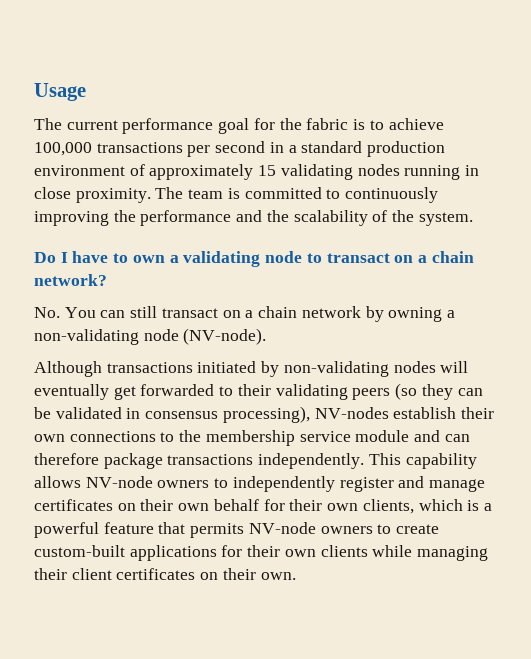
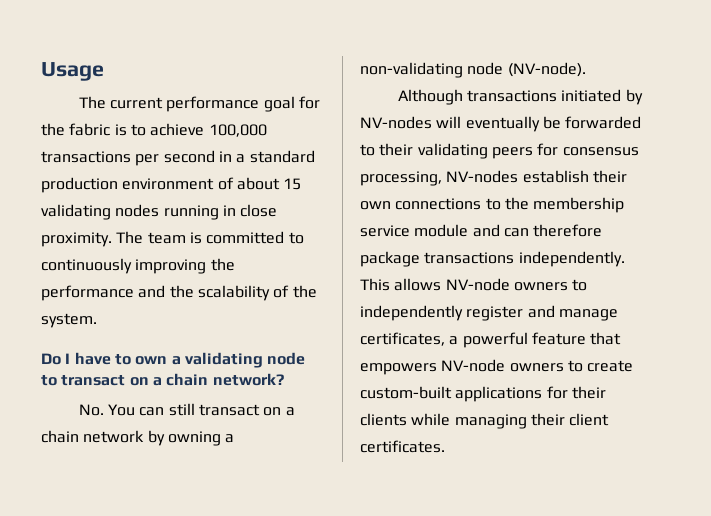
- The current performance goal for the fabric is to achieve 100,000 transactions per second in a standard production environment of approximately 15 validating nodes running in close proximity.
+ The current performance goal for the fabric is to achieve 100,000 transactions per second in a standard production environment of about 15 validating nodes running in close proximity.
- Although transactions initiated by non-validating nodes will eventually get forwarded to their validating peers (so they can be validated in consensus processing), NV-nodes establish their own connections to the membership service module and can therefore package transactions independently.
+ Although transactions initiated by NV-nodes will eventually be forwarded to their validating peers for consensus processing, NV-nodes establish their own connections to the membership service module and can therefore package transactions independently.
- This capability allows NV-node owners to independently register and manage certificates on their own behalf for their own clients, which is a powerful feature that permits NV-node owners to create custom-built applications for their own clients while managing their client certificates on their own.
+ This allows NV-node owners to independently register and manage certificates, a powerful feature that empowers NV-node owners to create custom-built applications for their clients while managing their client certificates.

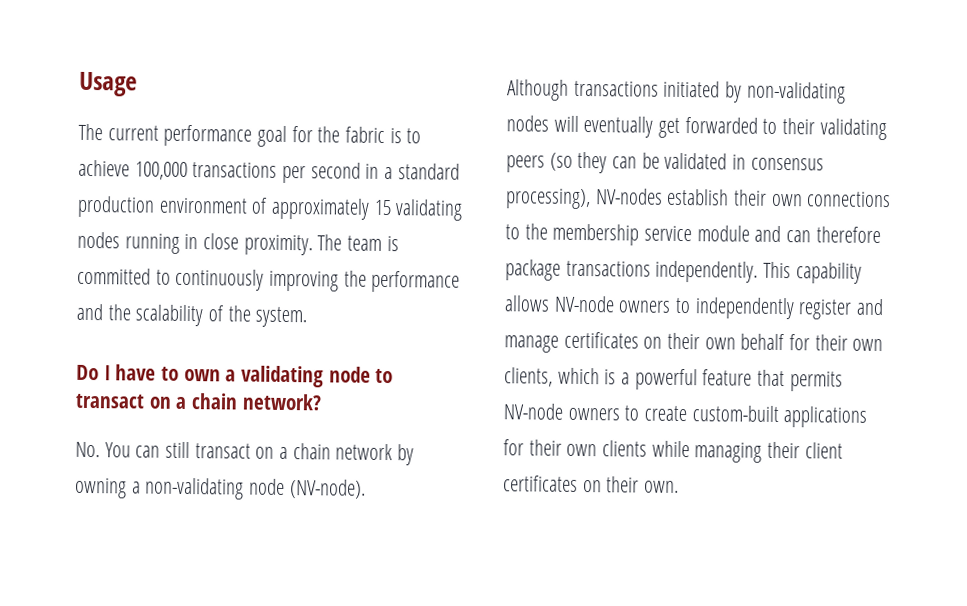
- The current performance goal for the fabric is to achieve 100,000 transactions per second in a standard production environment of about 15 validating nodes running in close proximity.
+ The current performance goal for the fabric is to achieve 100,000 transactions per second in a standard production environment of approximately 15 validating nodes running in close proximity.
- Although transactions initiated by NV-nodes will eventually be forwarded to their validating peers for consensus processing, NV-nodes establish their own connections to the membership service module and can therefore package transactions independently.
+ Although transactions initiated by non-validating nodes will eventually get forwarded to their validating peers (so they can be validated in consensus processing), NV-nodes establish their own connections to the membership service module and can therefore package transactions independently.
- This allows NV-node owners to independently register and manage certificates, a powerful feature that empowers NV-node owners to create custom-built applications for their clients while managing their client certificates.
+ This capability allows NV-node owners to independently register and manage certificates on their own behalf for their own clients, which is a powerful feature that permits NV-node owners to create custom-built applications for their own clients while managing their client certificates on their own.

